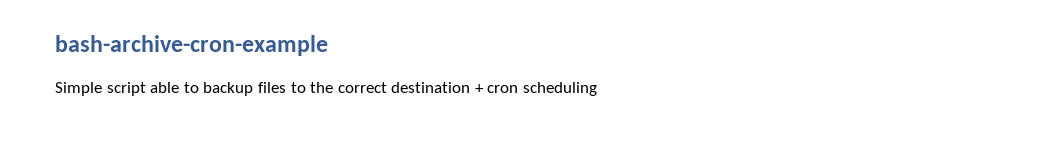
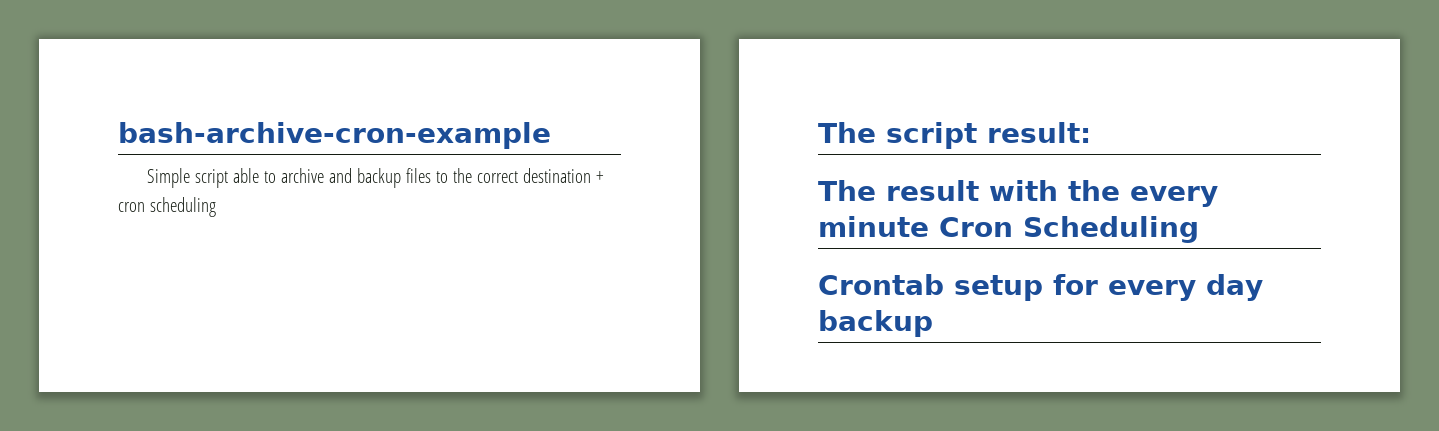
- Simple script able to backup files to the correct destination + cron scheduling
+ Simple script able to archive and backup files to the correct destination + cron scheduling
+ The script result:
+ The result with the every minute Cron Scheduling
+ Crontab setup for every day backup

